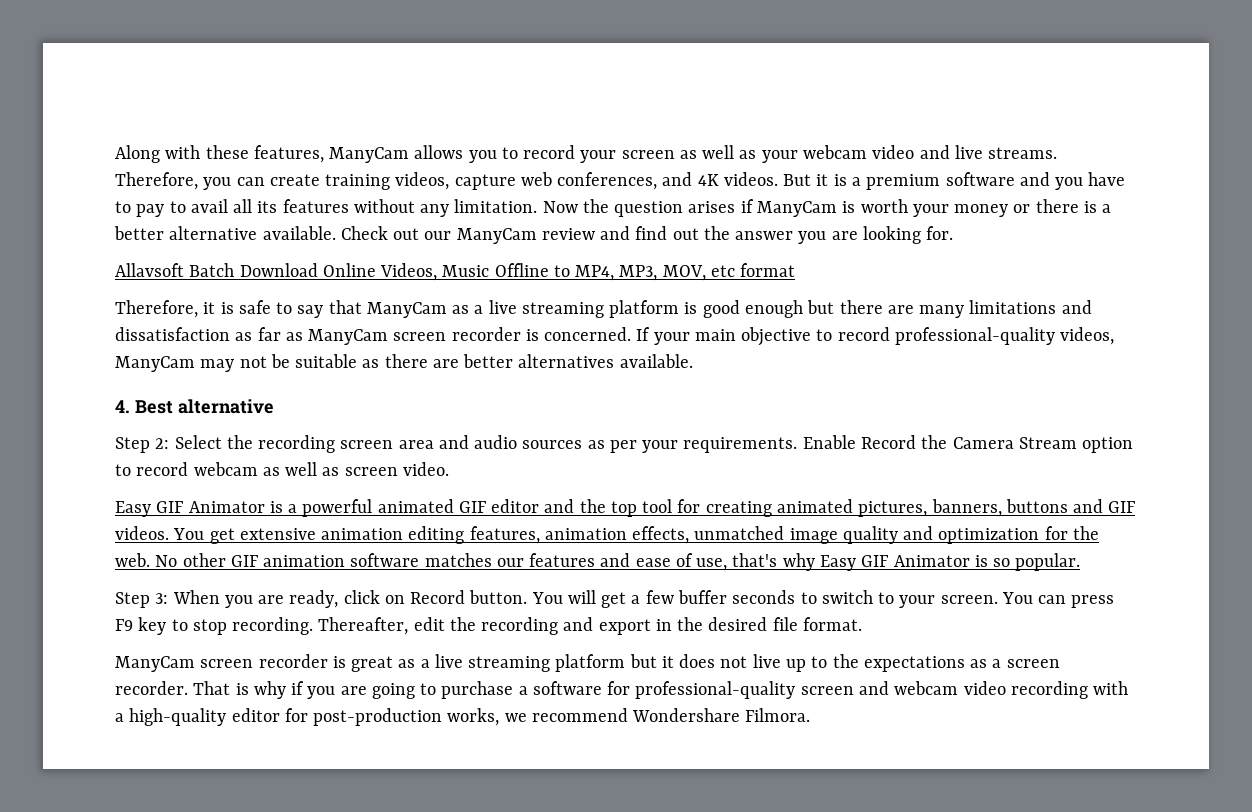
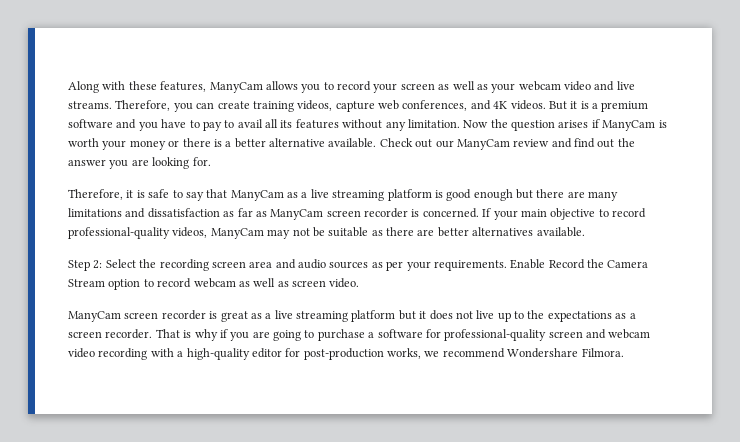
- Allavsoft Batch Download Online Videos, Music Offline to MP4, MP3, MOV, etc format
- 4. Best alternative
- Easy GIF Animator is a powerful animated GIF editor and the top tool for creating animated pictures, banners, buttons and GIF videos. You get extensive animation editing features, animation effects, unmatched image quality and optimization for the web. No other GIF animation software matches our features and ease of use, that's why Easy GIF Animator is so popular.
- Step 3: When you are ready, click on Record button. You will get a few buffer seconds to switch to your screen. You can press F9 key to stop recording. Thereafter, edit the recording and export in the desired file format.

